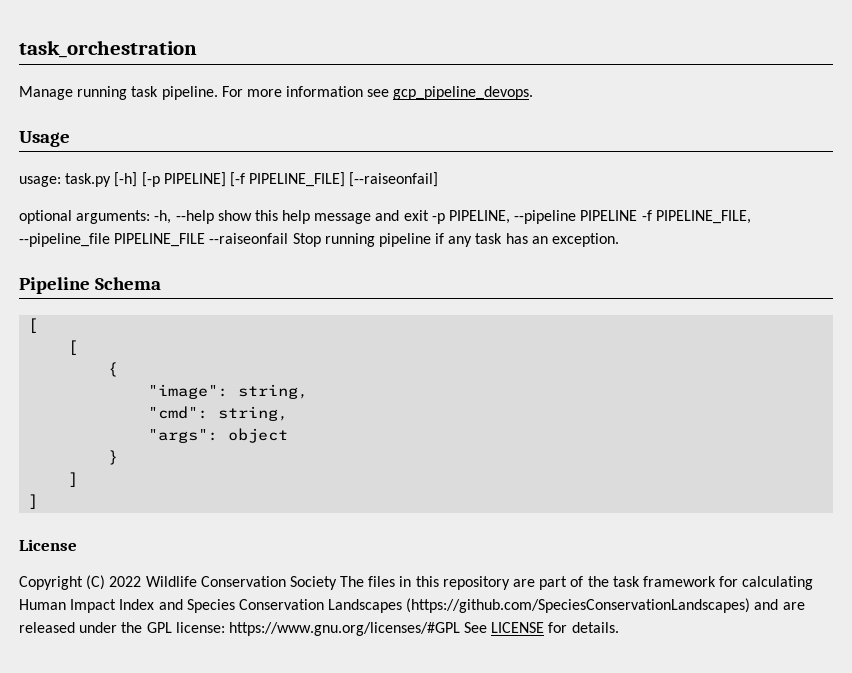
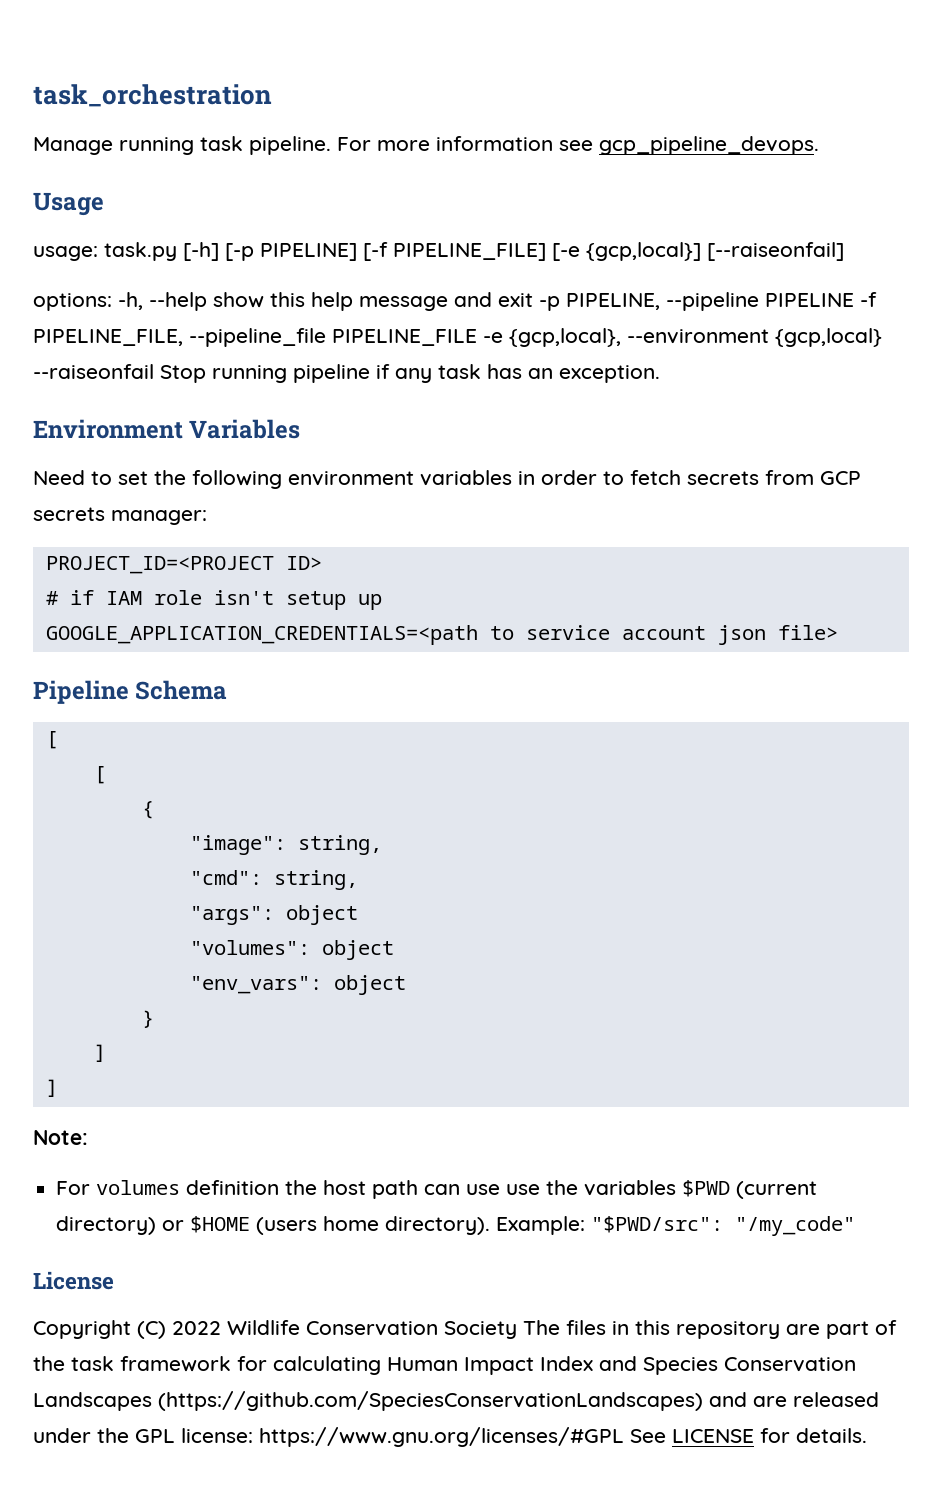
- usage: task.py [-h] [-p PIPELINE] [-f PIPELINE_FILE] [--raiseonfail]
+ usage: task.py [-h] [-p PIPELINE] [-f PIPELINE_FILE] [-e {gcp,local}] [--raiseonfail]
- optional arguments: -h, --help show this help message and exit -p PIPELINE, --pipeline PIPELINE -f PIPELINE_FILE, --pipeline_file PIPELINE_FILE --raiseonfail Stop running pipeline if any task has an exception.
+ options: -h, --help show this help message and exit -p PIPELINE, --pipeline PIPELINE -f PIPELINE_FILE, --pipeline_file PIPELINE_FILE -e {gcp,local}, --environment {gcp,local} --raiseonfail Stop running pipeline if any task has an exception.
+ Environment Variables
+ Need to set the following environment variables in order to fetch secrets from GCP secrets manager:
+ PROJECT_ID=<PROJECT ID>
+ # if IAM role isn't setup up
+ GOOGLE_APPLICATION_CREDENTIALS=<path to service account json file>
+ "volumes": object
+ "env_vars": object
+ Note:
+ For volumes definition the host path can use use the variables $PWD (current directory) or $HOME (users home directory). Example: "$PWD/src": "/my_code"

